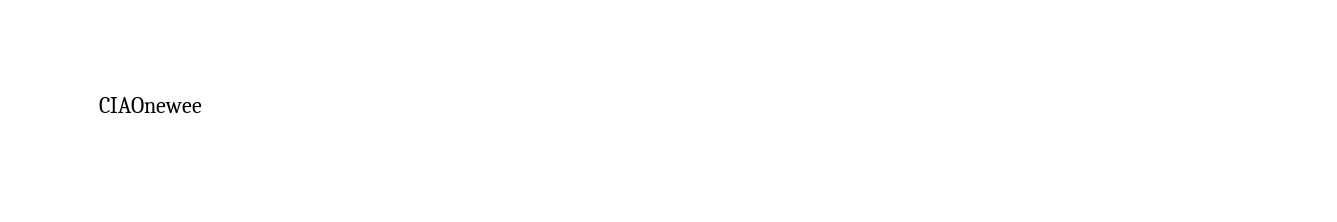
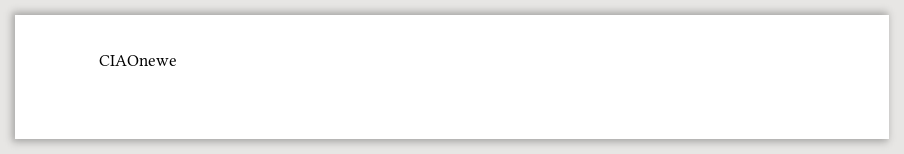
- CIAOnewee
+ CIAOnewe

